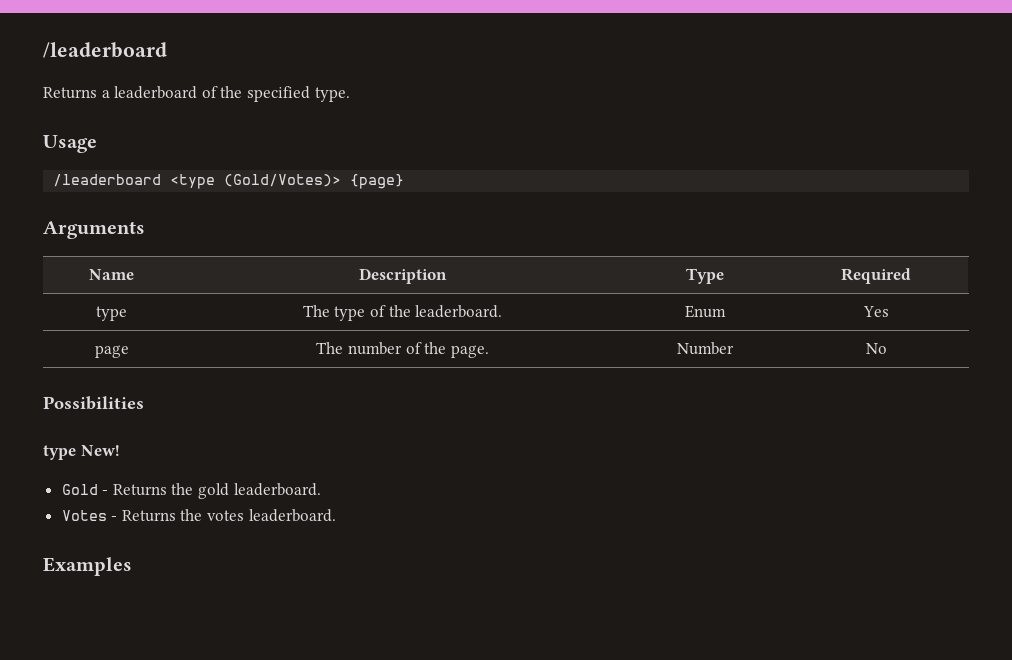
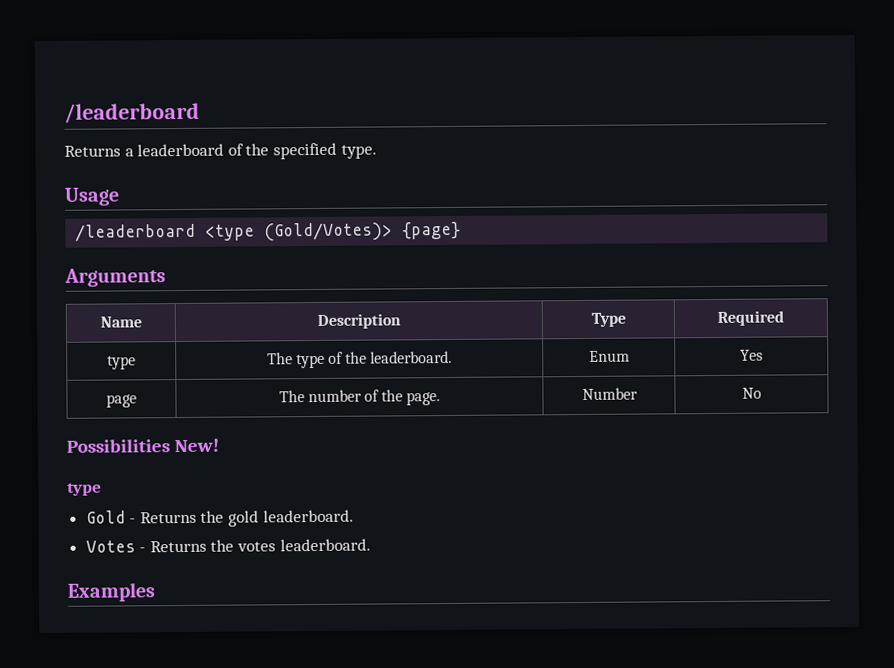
- Possibilities
- type New!
+ Possibilities New!
+ type

